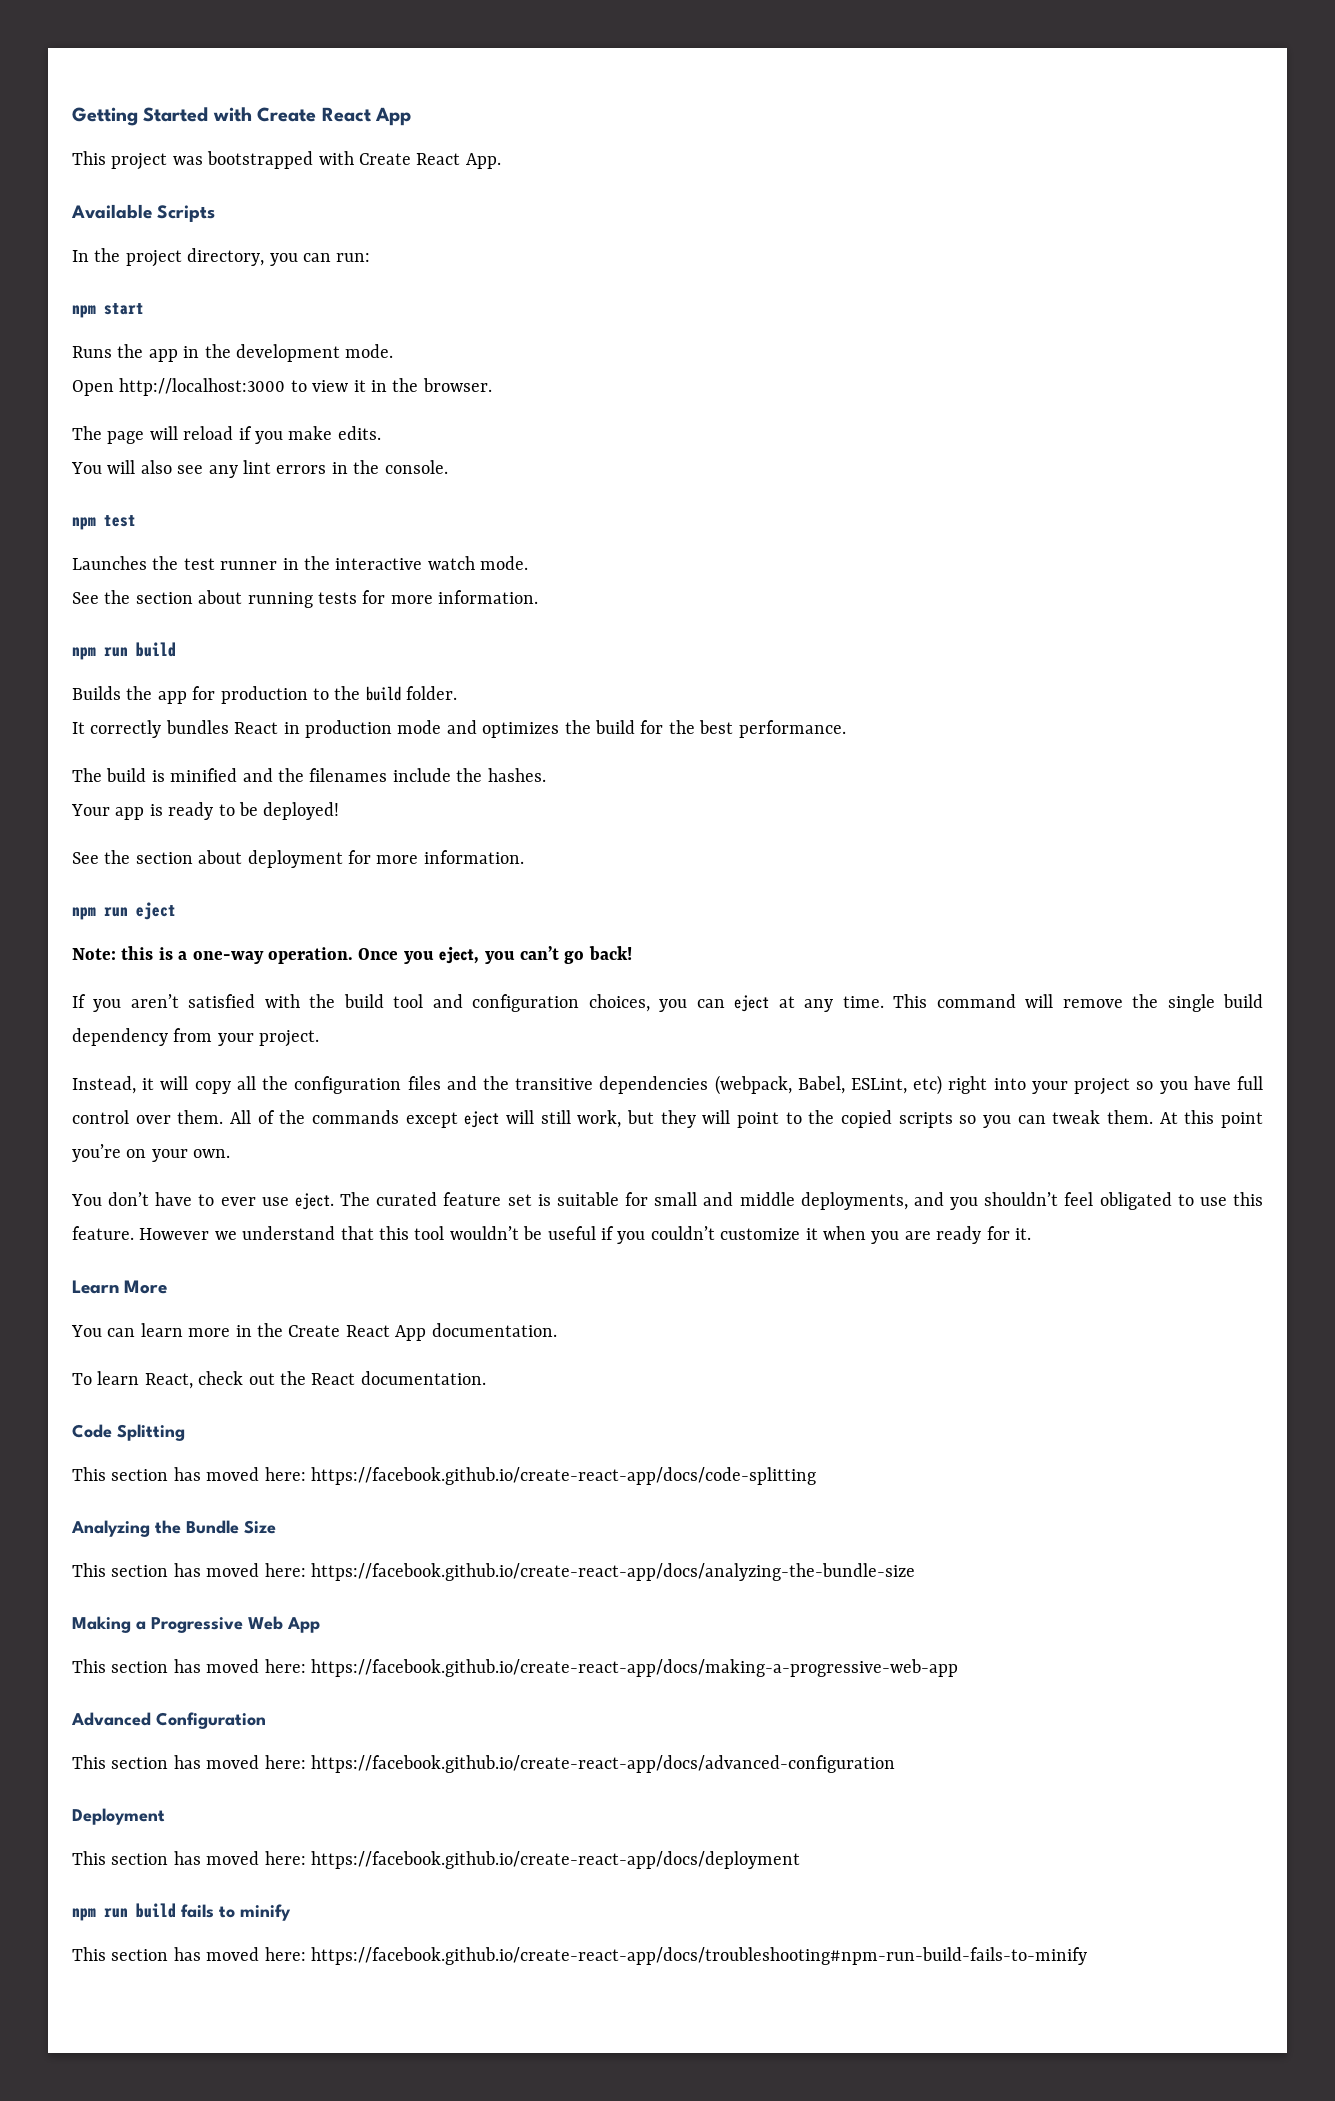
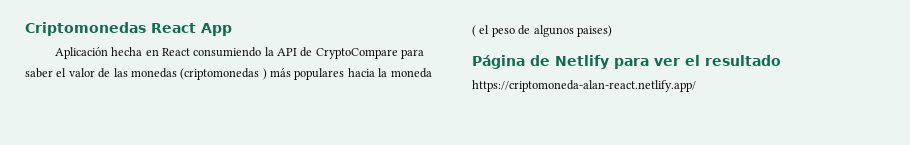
- Getting Started with Create React App
- This project was bootstrapped with Create React App.
- Available Scripts
- In the project directory, you can run:
- npm start
- Runs the app in the development mode.
- Open http://localhost:3000 to view it in the browser.
- The page will reload if you make edits.
- You will also see any lint errors in the console.
- npm test
- Launches the test runner in the interactive watch mode.
- See the section about running tests for more information.
- npm run build
- Builds the app for production to the build folder.
- It correctly bundles React in production mode and optimizes the build for the best performance.
- The build is minified and the filenames include the hashes.
- Your app is ready to be deployed!
- See the section about deployment for more information.
- npm run eject
- Note: this is a one-way operation. Once you eject, you can’t go back!
- If you aren’t satisfied with the build tool and configuration choices, you can eject at any time. This command will remove the single build dependency from your project.
- Instead, it will copy all the configuration files and the transitive dependencies (webpack, Babel, ESLint, etc) right into your project so you have full control over them. All of the commands except eject will still work, but they will point to the copied scripts so you can tweak them. At this point you’re on your own.
- You don’t have to ever use eject. The curated feature set is suitable for small and middle deployments, and you shouldn’t feel obligated to use this feature. However we understand that this tool wouldn’t be useful if you couldn’t customize it when you are ready for it.
- Learn More
- You can learn more in the Create React App documentation.
- To learn React, check out the React documentation.
- Code Splitting
- This section has moved here: https://facebook.github.io/create-react-app/docs/code-splitting
- Analyzing the Bundle Size
- This section has moved here: https://facebook.github.io/create-react-app/docs/analyzing-the-bundle-size
- Making a Progressive Web App
- This section has moved here: https://facebook.github.io/create-react-app/docs/making-a-progressive-web-app
- Advanced Configuration
- This section has moved here: https://facebook.github.io/create-react-app/docs/advanced-configuration
- Deployment
- This section has moved here: https://facebook.github.io/create-react-app/docs/deployment
- npm run build fails to minify
- This section has moved here: https://facebook.github.io/create-react-app/docs/troubleshooting#npm-run-build-fails-to-minify
+ Criptomonedas React App
+ Aplicación hecha en React consumiendo la API de CryptoCompare para saber el valor de las monedas (criptomonedas ) más populares hacia la moneda ( el peso de algunos paises)
+ Página de Netlify para ver el resultado
+ https://criptomoneda-alan-react.netlify.app/

